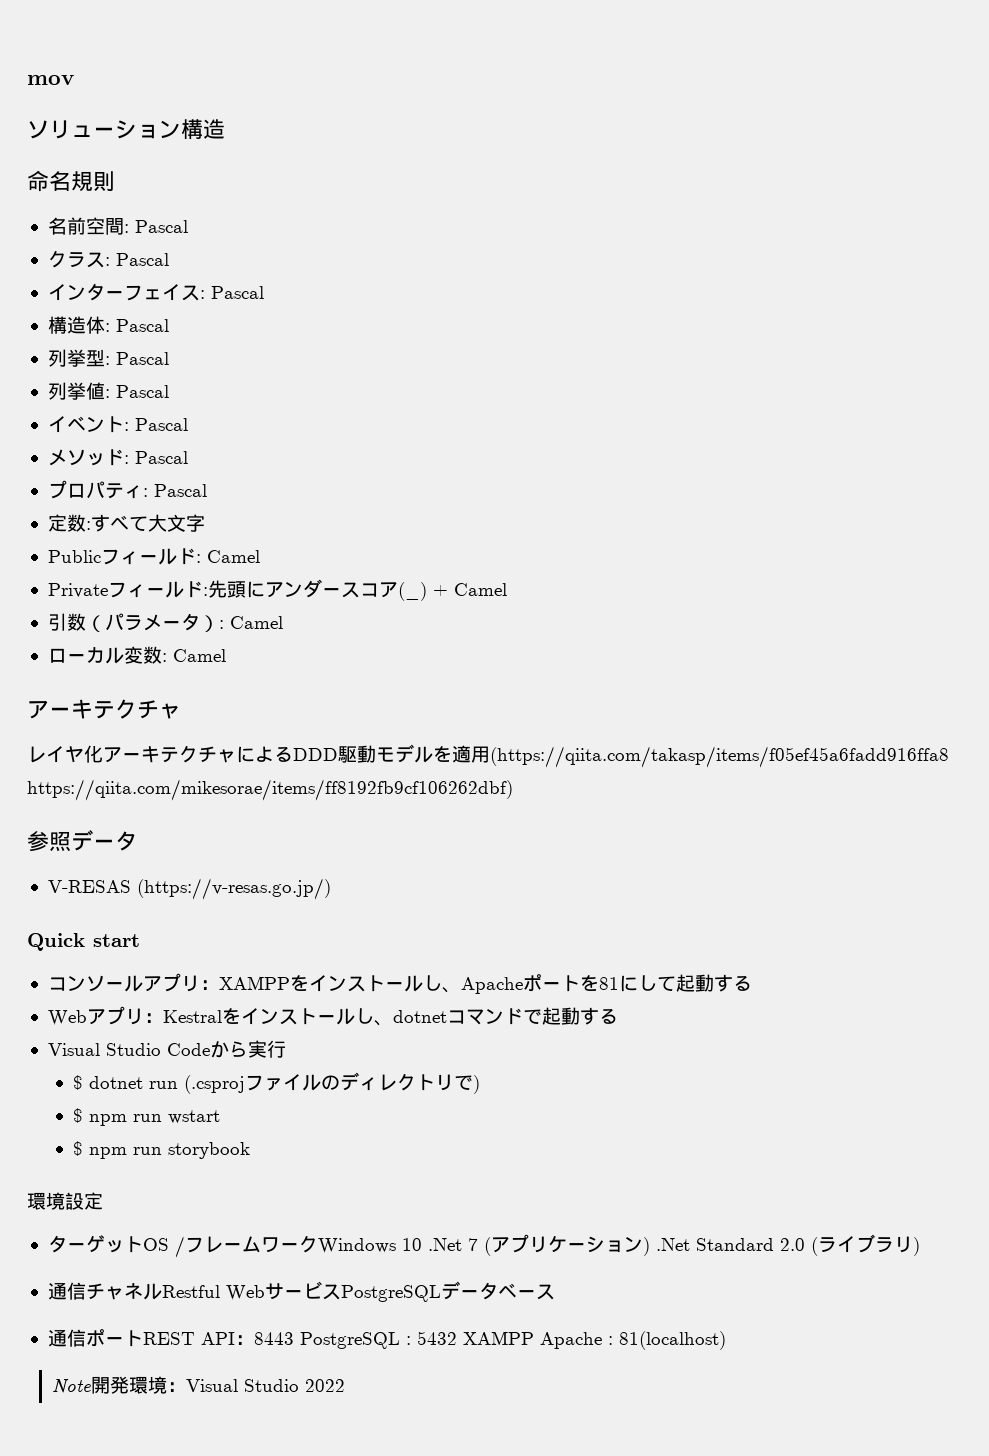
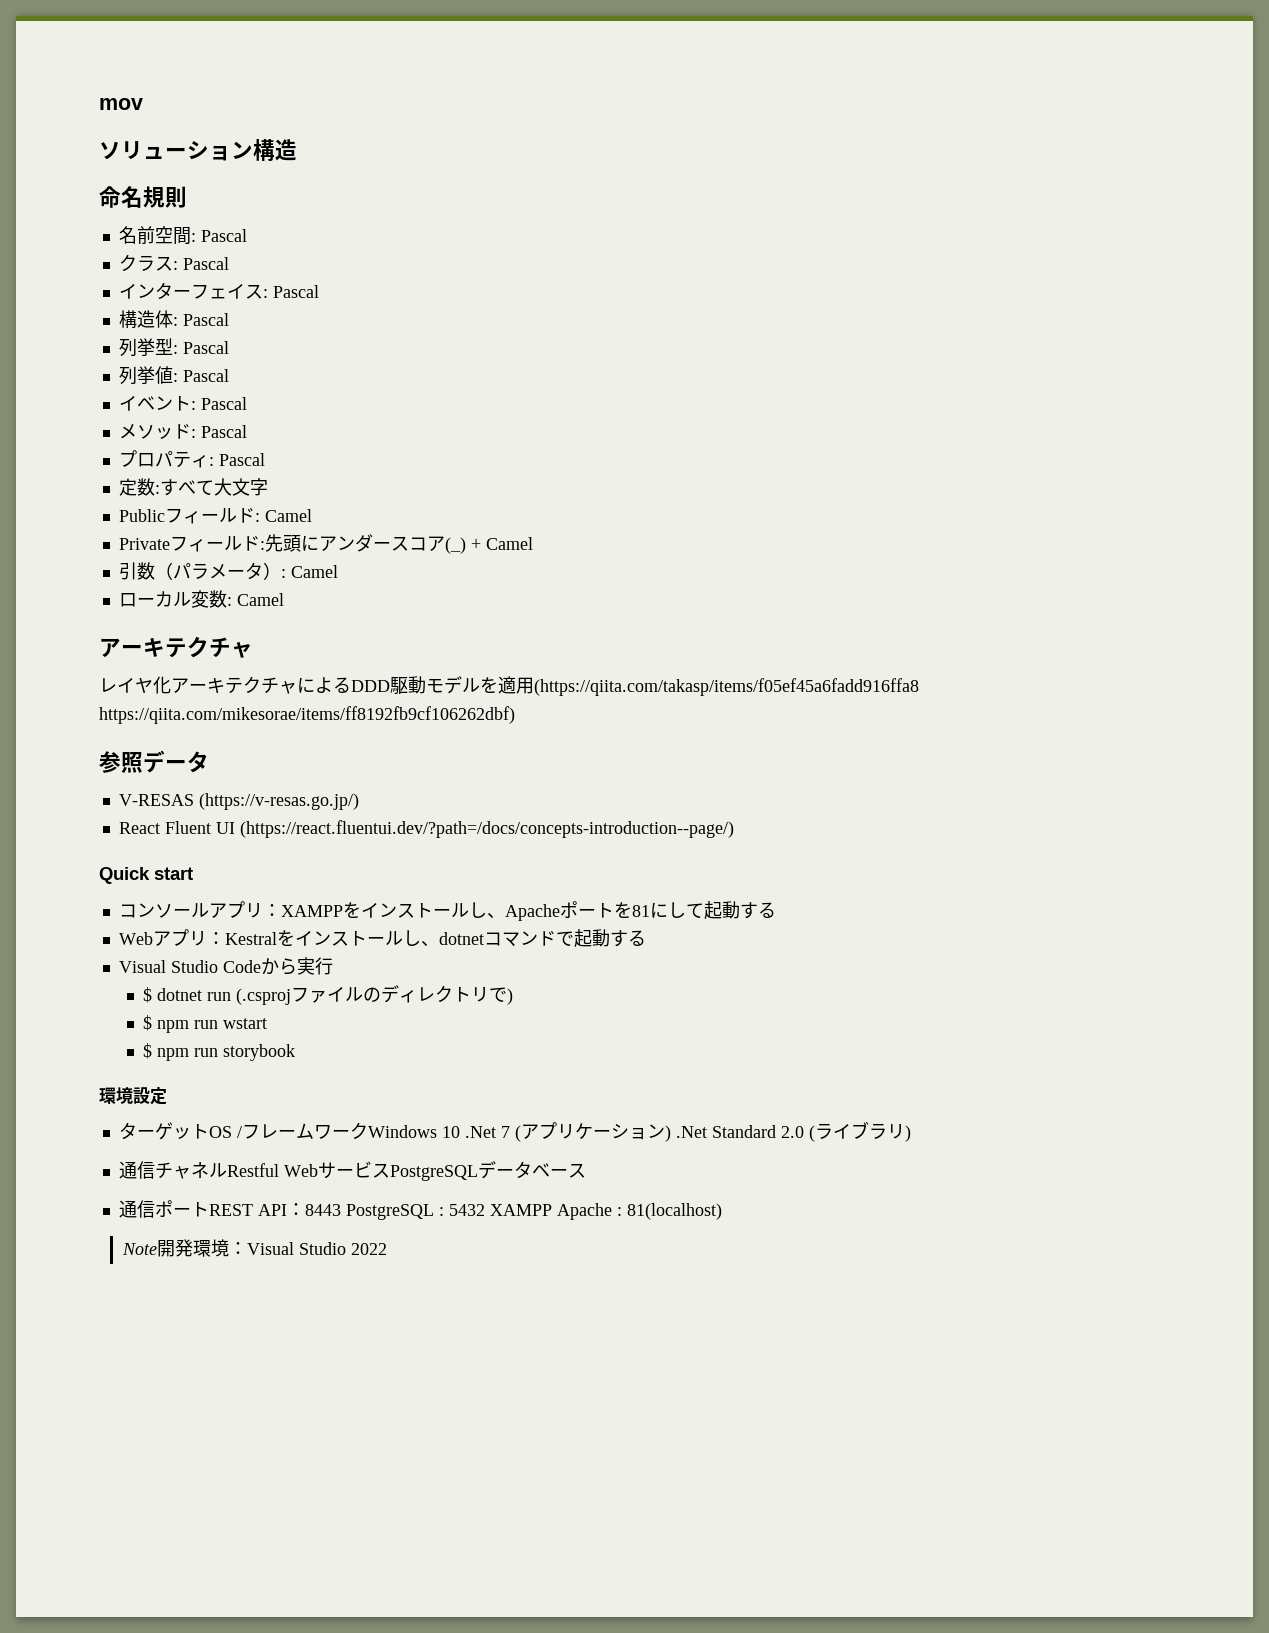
+ React Fluent UI (https://react.fluentui.dev/?path=/docs/concepts-introduction--page/)

